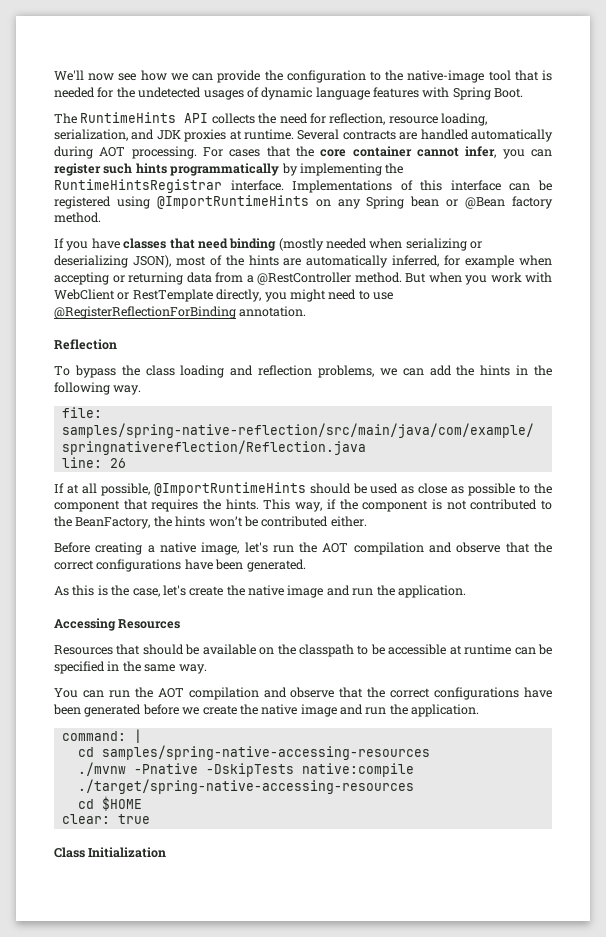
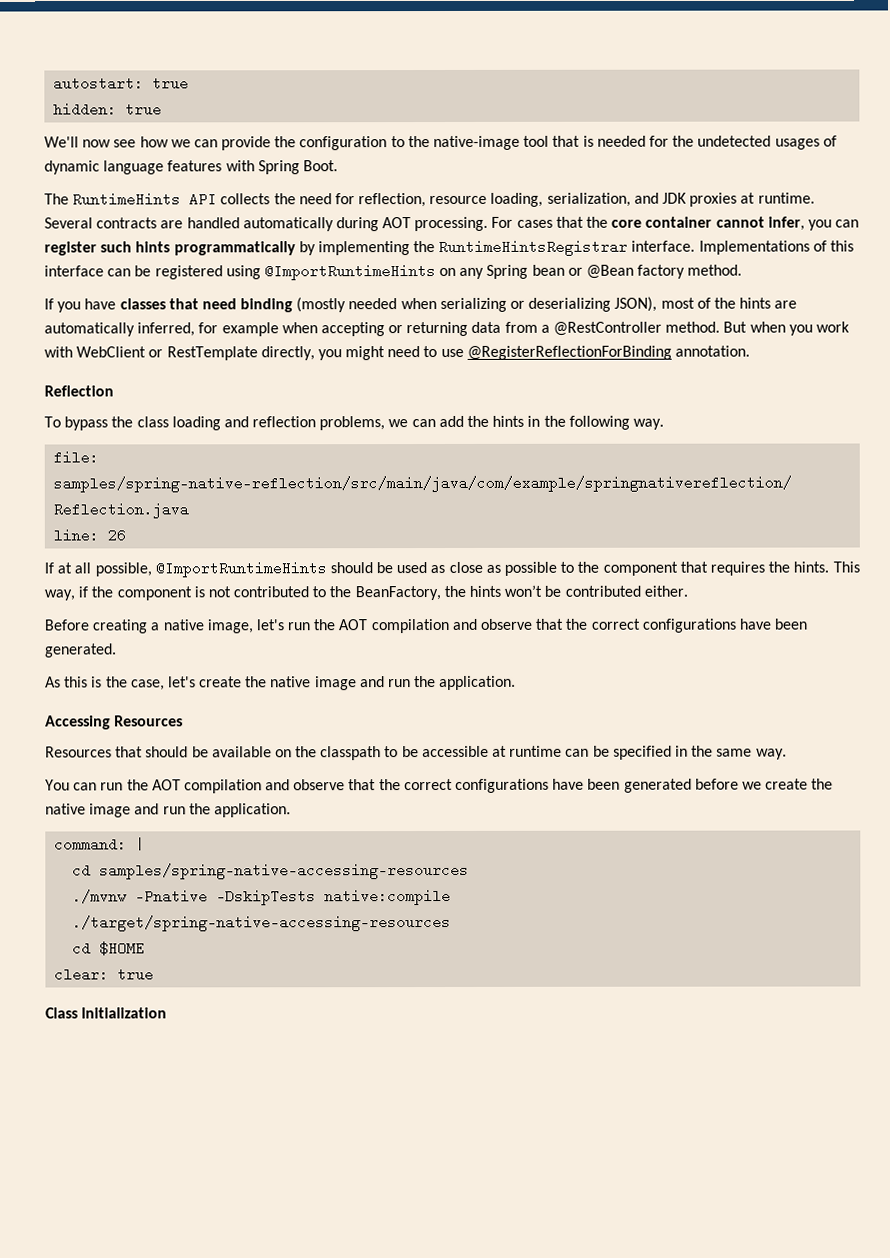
+ autostart: true
+ hidden: true

